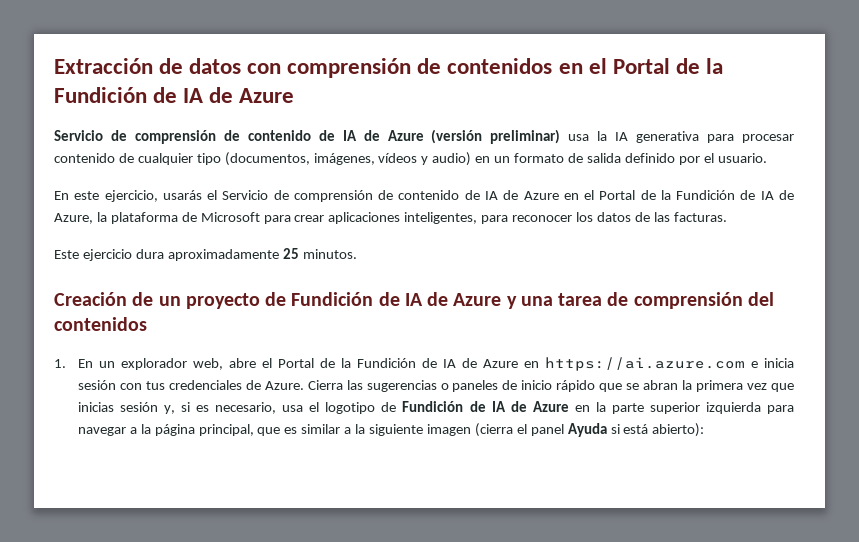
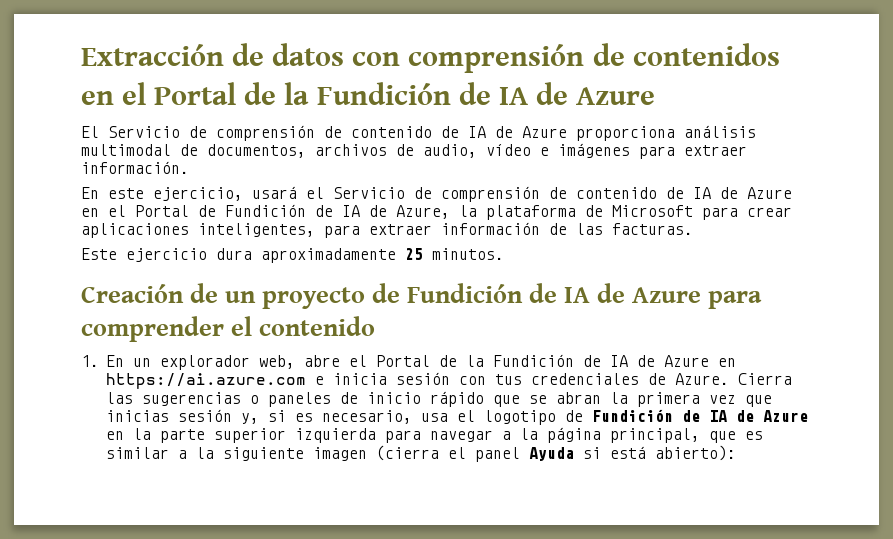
- Servicio de comprensión de contenido de IA de Azure (versión preliminar) usa la IA generativa para procesar contenido de cualquier tipo (documentos, imágenes, vídeos y audio) en un formato de salida definido por el usuario.
+ El Servicio de comprensión de contenido de IA de Azure proporciona análisis multimodal de documentos, archivos de audio, vídeo e imágenes para extraer información.
- En este ejercicio, usarás el Servicio de comprensión de contenido de IA de Azure en el Portal de la Fundición de IA de Azure, la plataforma de Microsoft para crear aplicaciones inteligentes, para reconocer los datos de las facturas.
+ En este ejercicio, usará el Servicio de comprensión de contenido de IA de Azure en el Portal de Fundición de IA de Azure, la plataforma de Microsoft para crear aplicaciones inteligentes, para extraer información de las facturas.
- Creación de un proyecto de Fundición de IA de Azure y una tarea de comprensión del contenidos
+ Creación de un proyecto de Fundición de IA de Azure para comprender el contenido

